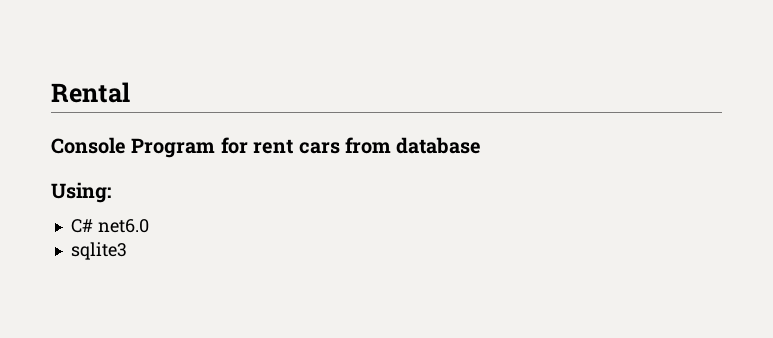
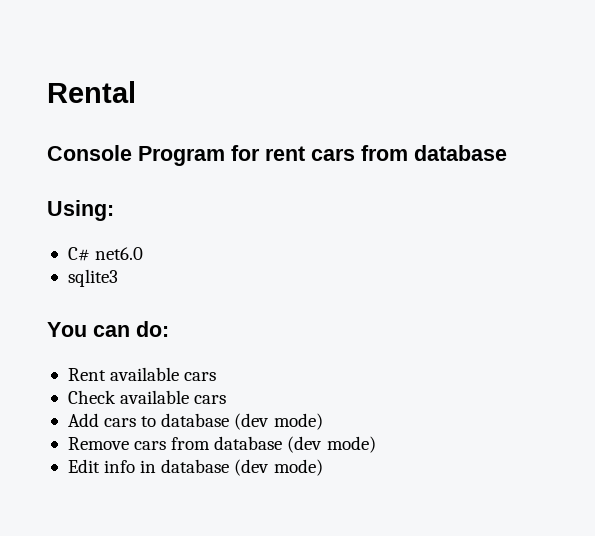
+ You can do:
+ Rent available cars
+ Check available cars
+ Add cars to database (dev mode)
+ Remove cars from database (dev mode)
+ Edit info in database (dev mode)

